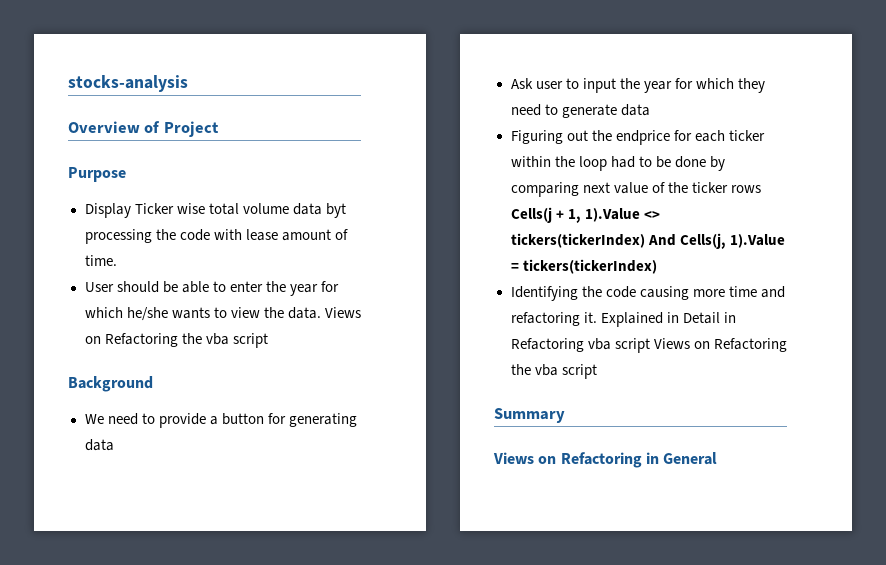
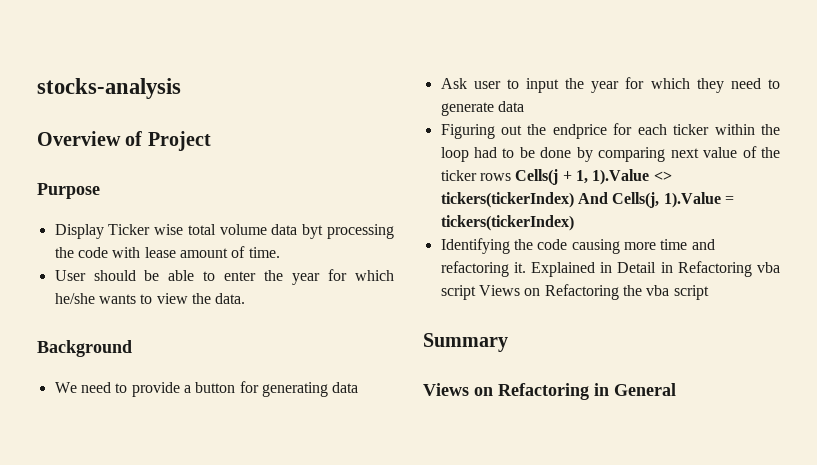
- User should be able to enter the year for which he/she wants to view the data. Views on Refactoring the vba script
+ User should be able to enter the year for which he/she wants to view the data.

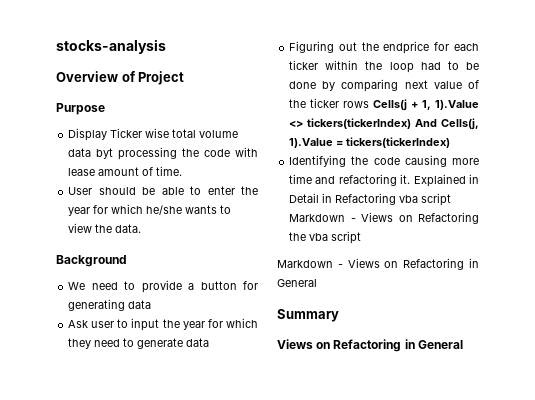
- Explained in Detail in Refactoring vba script Views on Refactoring the vba script
+ Explained in Detail in Refactoring vba script Markdown - Views on Refactoring the vba script
+ Markdown - Views on Refactoring in General

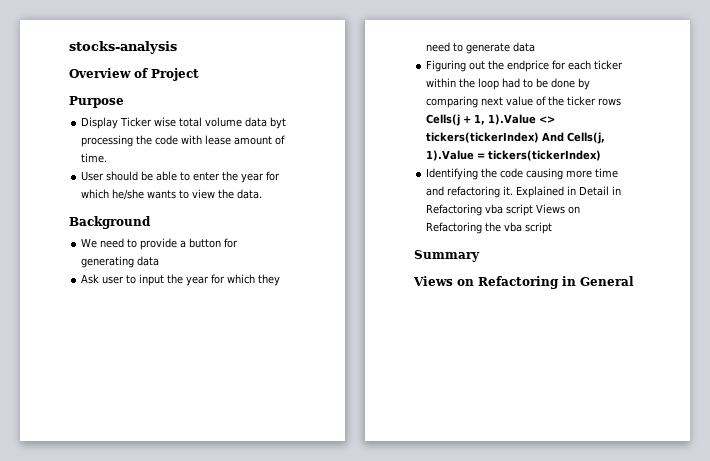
- Explained in Detail in Refactoring vba script Markdown - Views on Refactoring the vba script
+ Explained in Detail in Refactoring vba script Views on Refactoring the vba script
- Markdown - Views on Refactoring in General

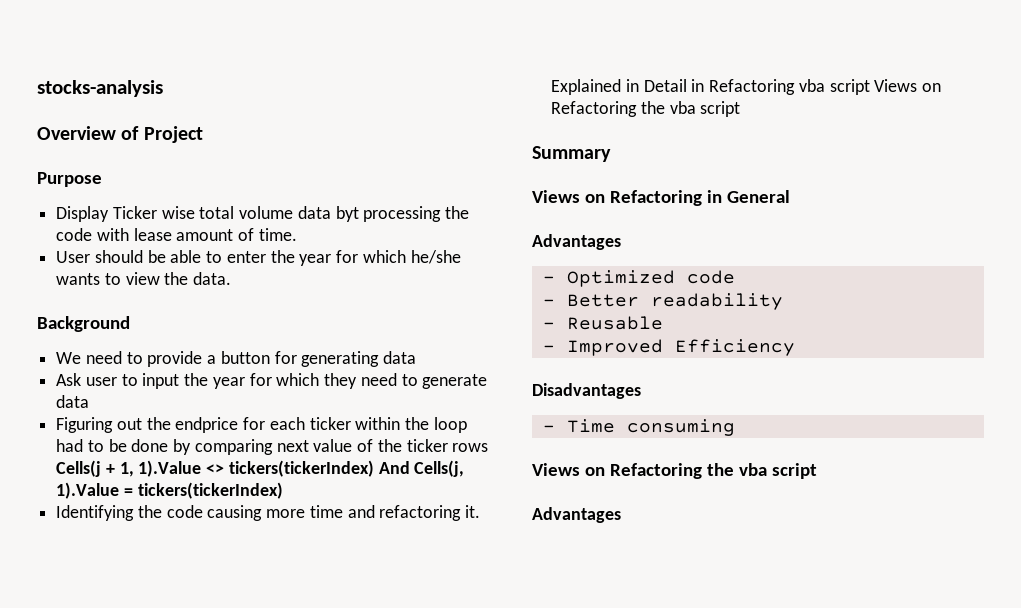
  Views on Refactoring in General
+ Advantages
+ - Optimized code
+ - Better readability
+ - Reusable
+ - Improved Efficiency
+ Disadvantages
+ - Time consuming
+ Views on Refactoring the vba script
+ Advantages

